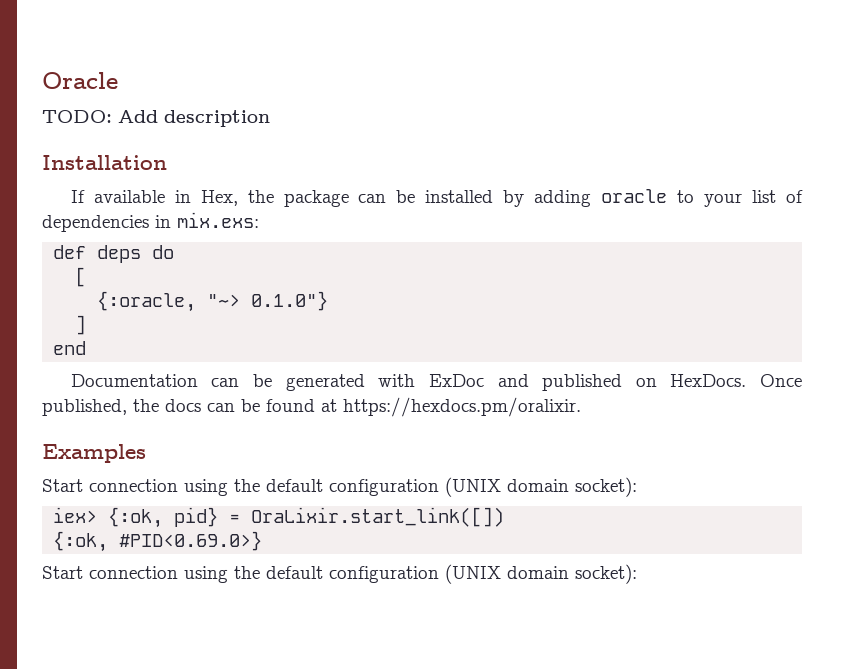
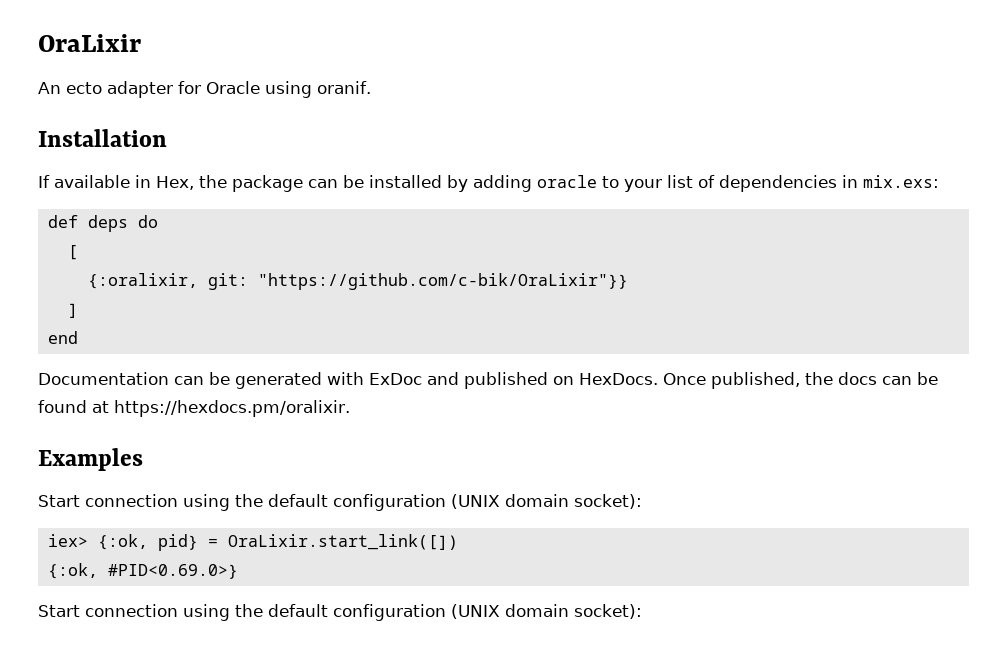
- Oracle
- TODO: Add description
+ OraLixir
+ An ecto adapter for Oracle using oranif.
- {:oracle, "~> 0.1.0"}
+ {:oralixir, git: "https://github.com/c-bik/OraLixir"}}

